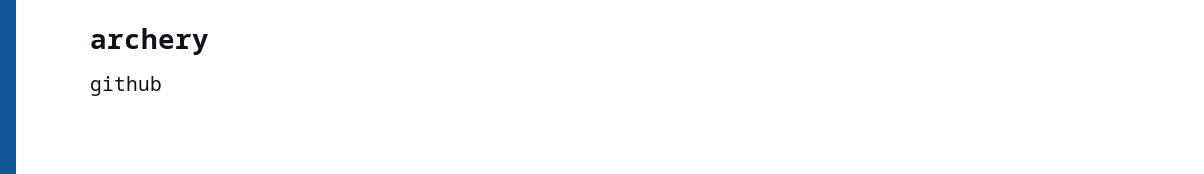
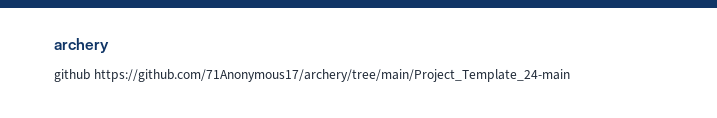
- github
+ github https://github.com/71Anonymous17/archery/tree/main/Project_Template_24-main

